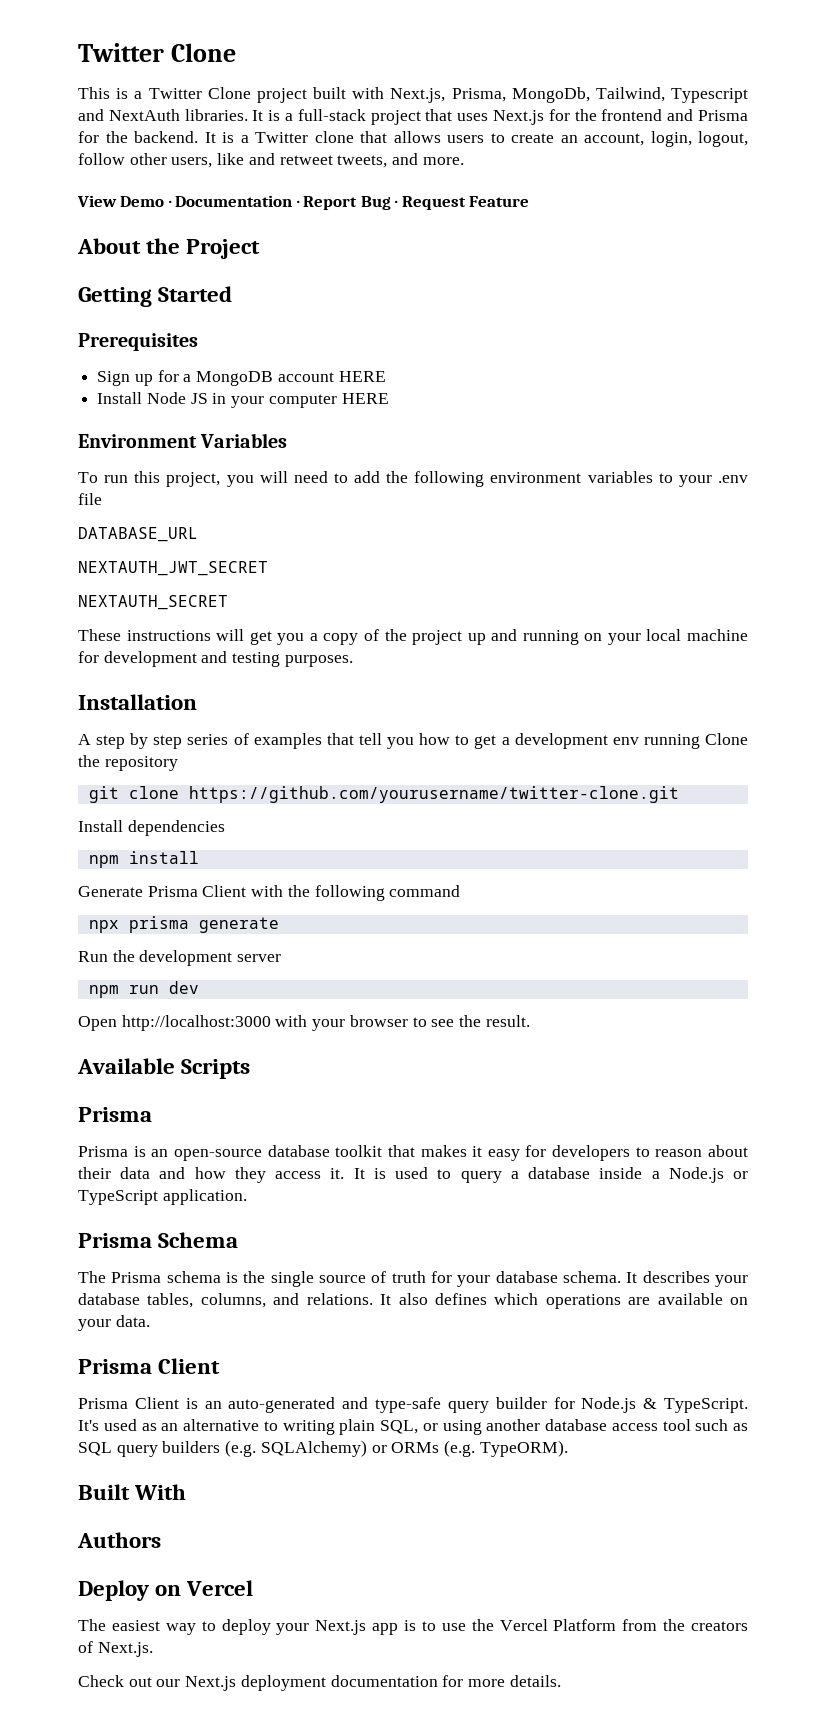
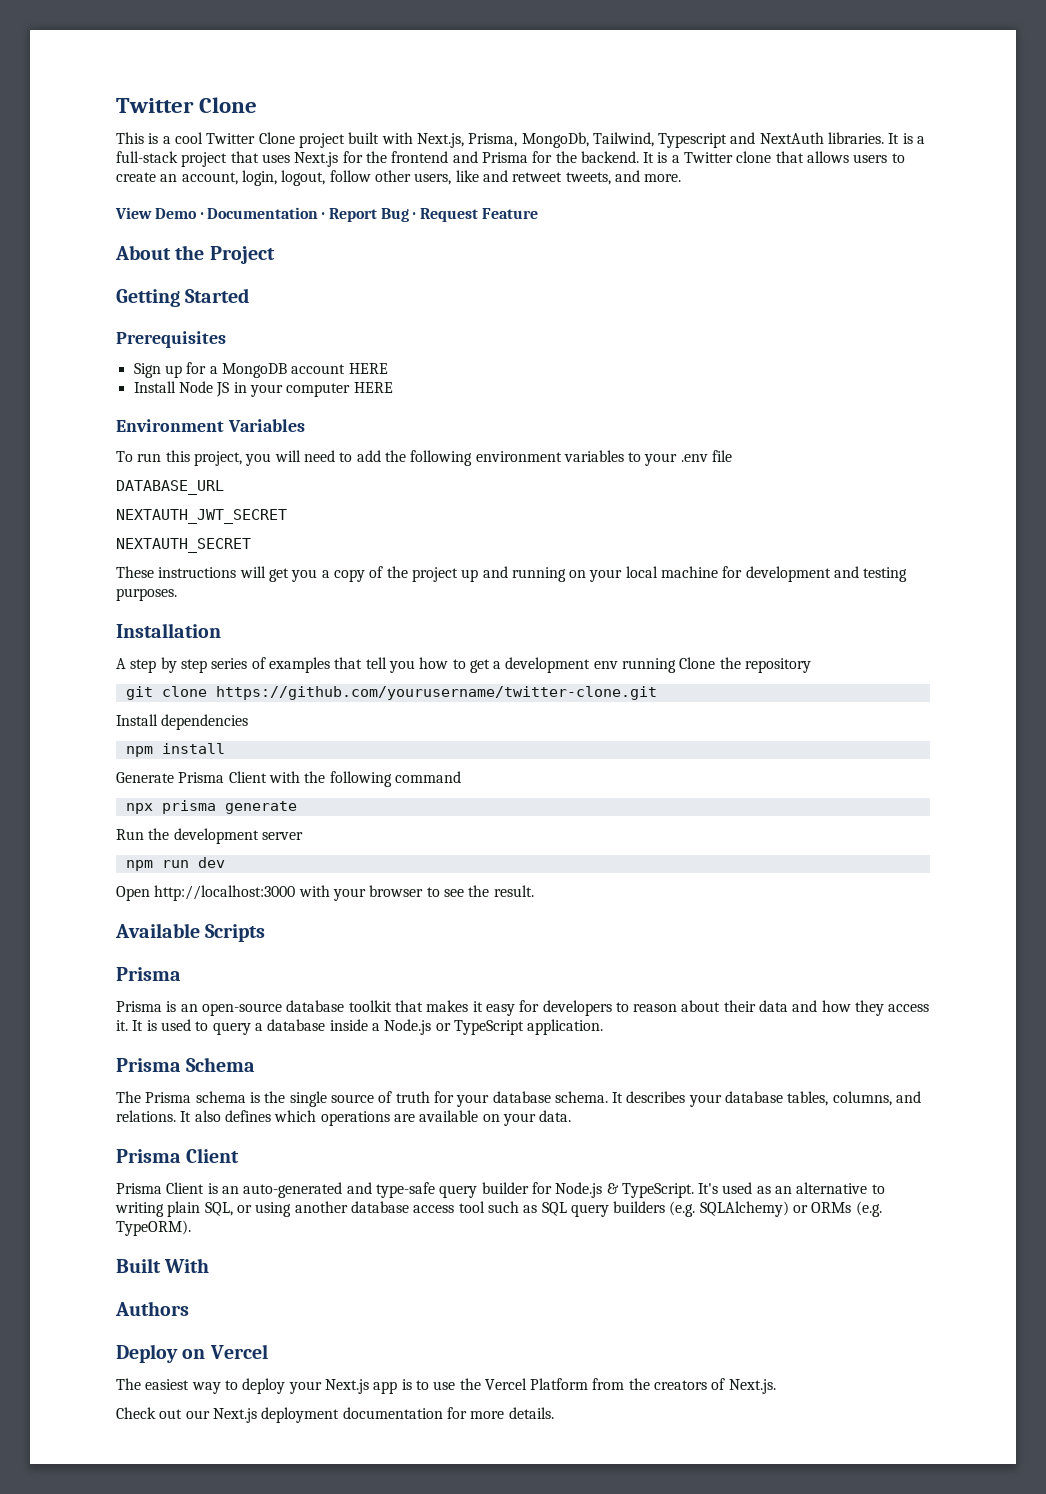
- This is a Twitter Clone project built with Next.js, Prisma, MongoDb, Tailwind, Typescript and NextAuth libraries.
+ This is a cool Twitter Clone project built with Next.js, Prisma, MongoDb, Tailwind, Typescript and NextAuth libraries.

